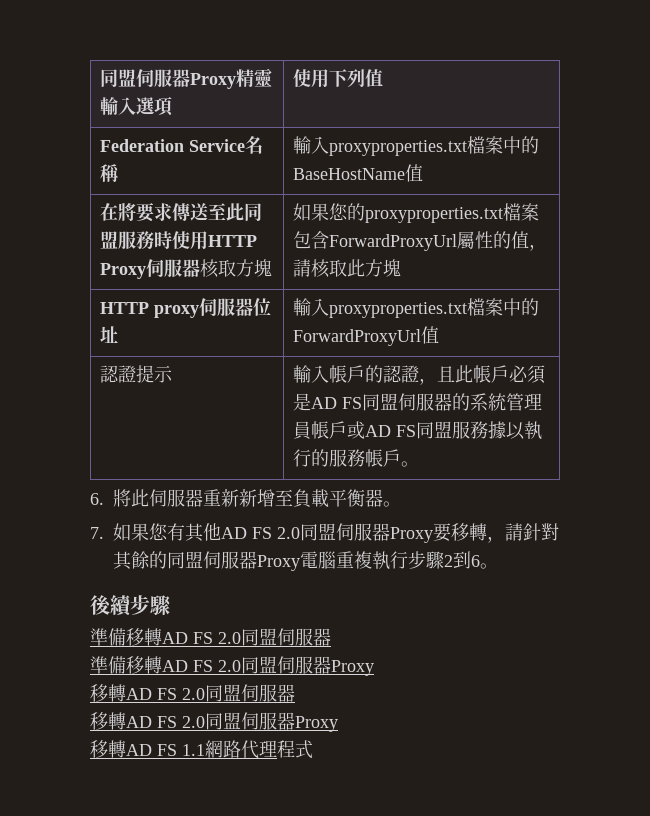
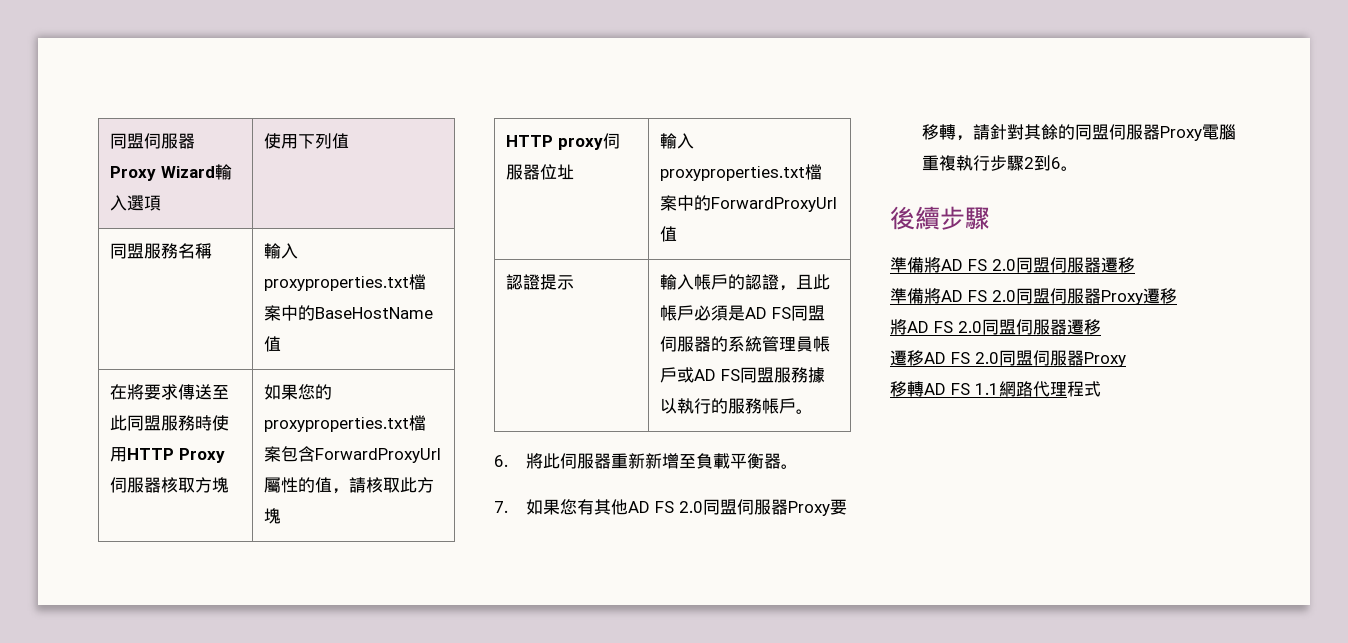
- 同盟伺服器Proxy精靈輸入選項 | 使用下列值
+ 同盟伺服器Proxy Wizard輸入選項 | 使用下列值
- Federation Service名稱 | 輸入proxyproperties.txt檔案中的BaseHostName值
+ 同盟服務名稱 | 輸入proxyproperties.txt檔案中的BaseHostName值
  後續步驟
- 準備移轉AD FS 2.0同盟伺服器
- 準備移轉AD FS 2.0同盟伺服器Proxy
- 移轉AD FS 2.0同盟伺服器
- 移轉AD FS 2.0同盟伺服器Proxy
+ 準備將AD FS 2.0同盟伺服器遷移
+ 準備將AD FS 2.0同盟伺服器Proxy遷移
+ 將AD FS 2.0同盟伺服器遷移
+ 遷移AD FS 2.0同盟伺服器Proxy

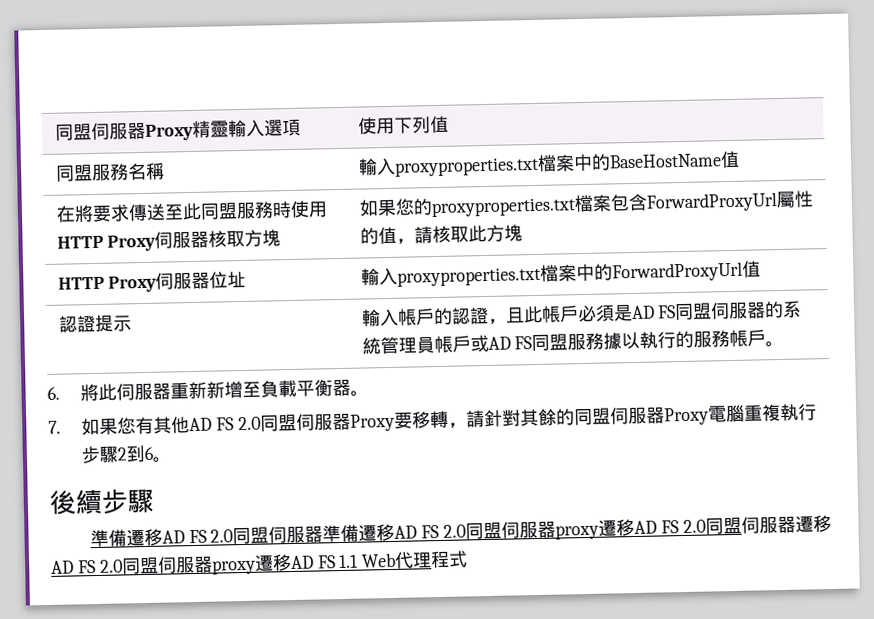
- 同盟伺服器Proxy Wizard輸入選項 | 使用下列值
+ 同盟伺服器Proxy精靈輸入選項 | 使用下列值
- HTTP proxy伺服器位址 | 輸入proxyproperties.txt檔案中的ForwardProxyUrl值
+ HTTP Proxy伺服器位址 | 輸入proxyproperties.txt檔案中的ForwardProxyUrl值
- 準備將AD FS 2.0同盟伺服器遷移
- 準備將AD FS 2.0同盟伺服器Proxy遷移
- 將AD FS 2.0同盟伺服器遷移
- 遷移AD FS 2.0同盟伺服器Proxy
- 移轉AD FS 1.1網路代理程式
+ 準備遷移AD FS 2.0同盟伺服器準備遷移AD FS 2.0同盟伺服器proxy遷移AD FS 2.0同盟伺服器遷移AD FS 2.0同盟伺服器proxy遷移AD FS 1.1 Web代理程式

